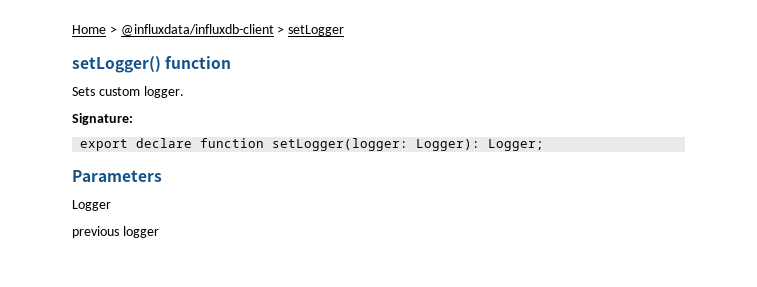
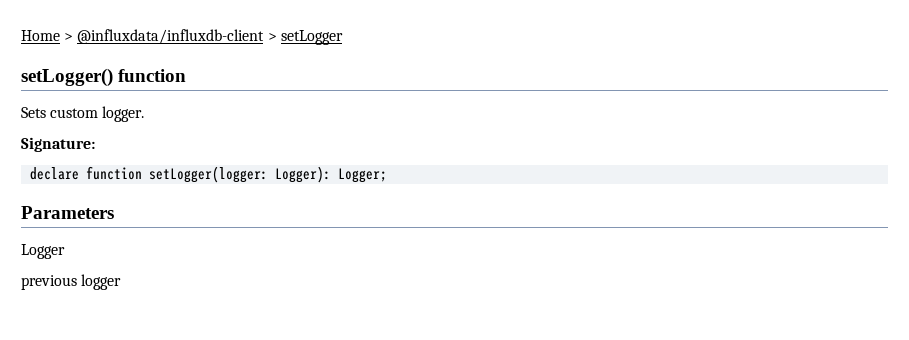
- export declare function setLogger(logger: Logger): Logger;
+ declare function setLogger(logger: Logger): Logger;

